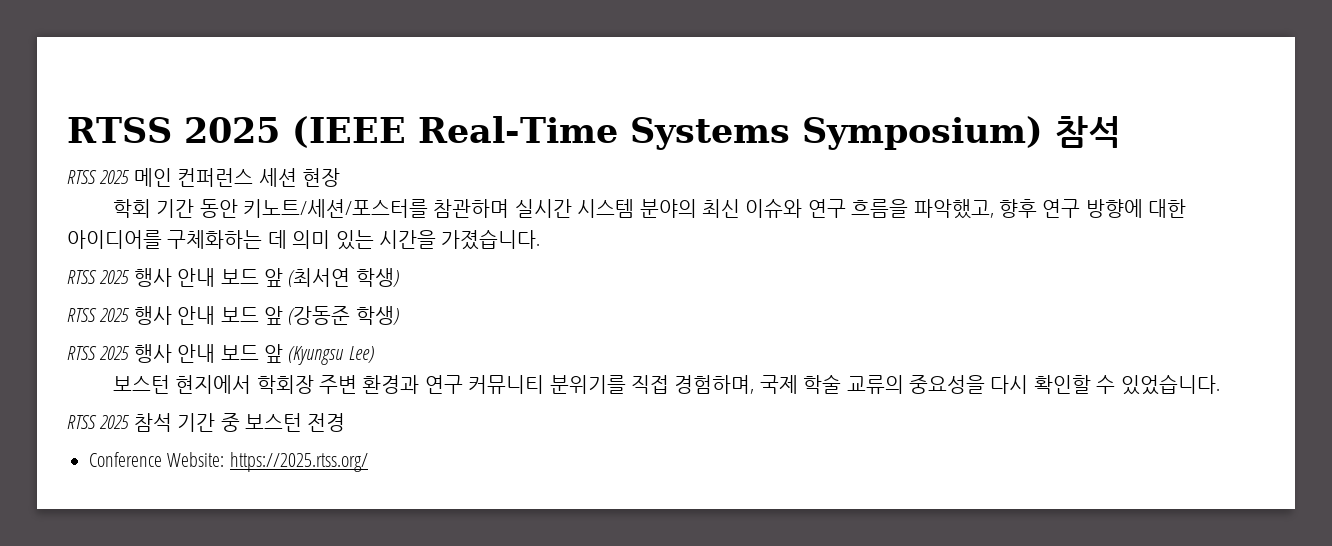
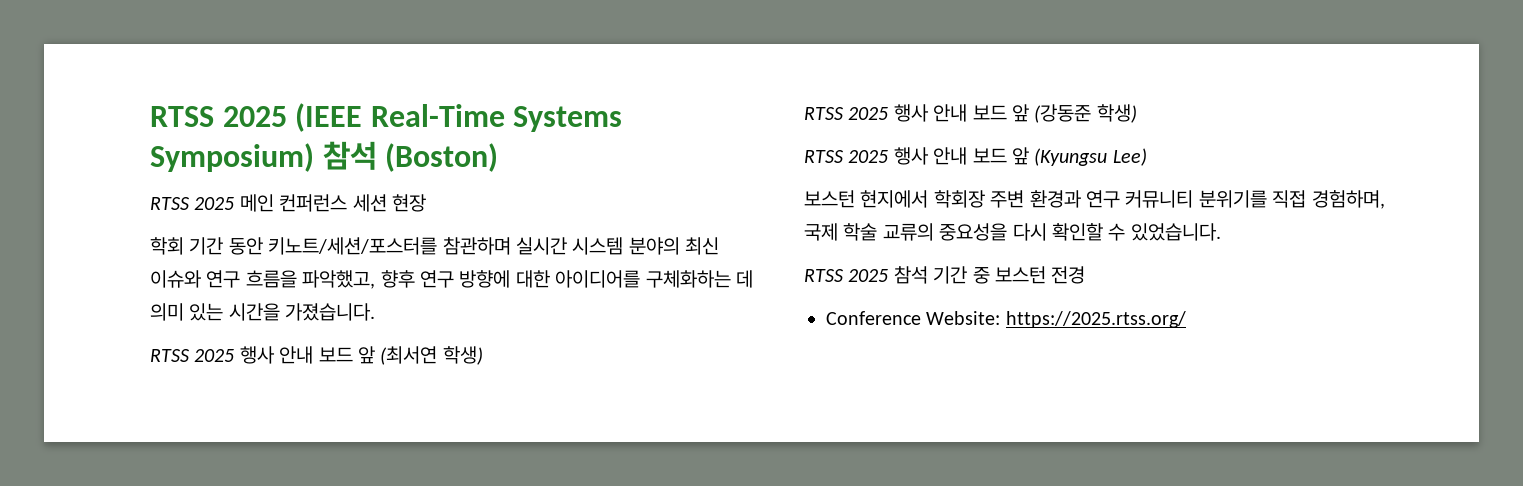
- RTSS 2025 (IEEE Real-Time Systems Symposium) 참석
+ RTSS 2025 (IEEE Real-Time Systems Symposium) 참석 (Boston)

